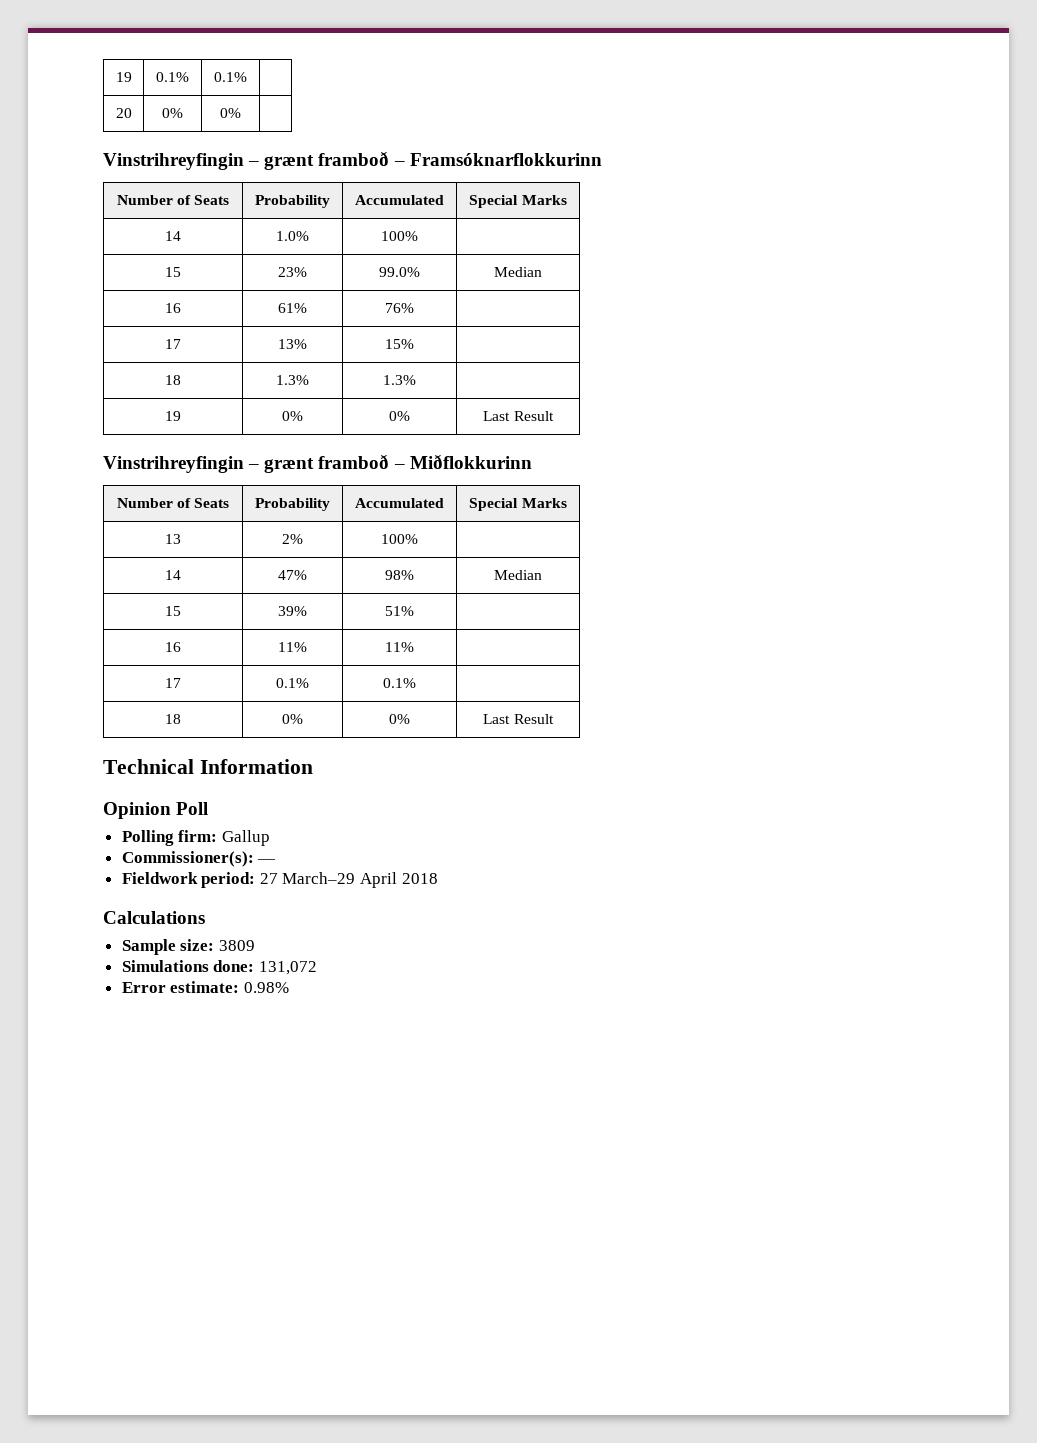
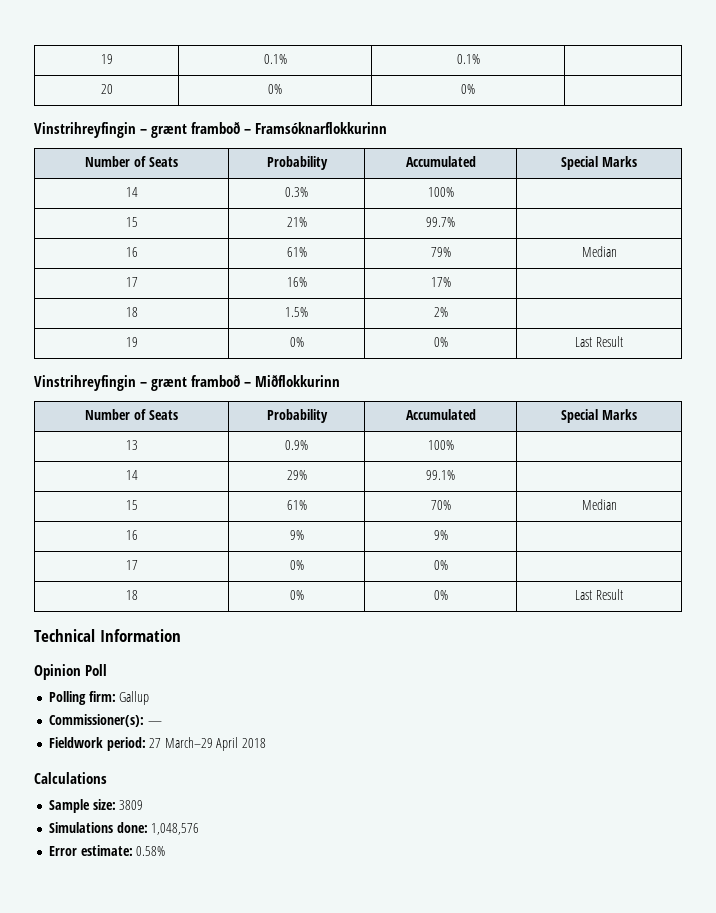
- 14 | 1.0% | 100% |
+ 14 | 0.3% | 100% |
- 15 | 23% | 99.0% | Median
+ 15 | 21% | 99.7% |
- 16 | 61% | 76% |
- 17 | 13% | 15% |
- 18 | 1.3% | 1.3% |
+ 16 | 61% | 79% | Median
+ 17 | 16% | 17% |
+ 18 | 1.5% | 2% |
- 13 | 2% | 100% |
+ 13 | 0.9% | 100% |
- 14 | 47% | 98% | Median
- 15 | 39% | 51% |
- 16 | 11% | 11% |
- 17 | 0.1% | 0.1% |
+ 14 | 29% | 99.1% |
+ 15 | 61% | 70% | Median
+ 16 | 9% | 9% |
+ 17 | 0% | 0% |
- Simulations done: 131,072
+ Simulations done: 1,048,576
- Error estimate: 0.98%
+ Error estimate: 0.58%

